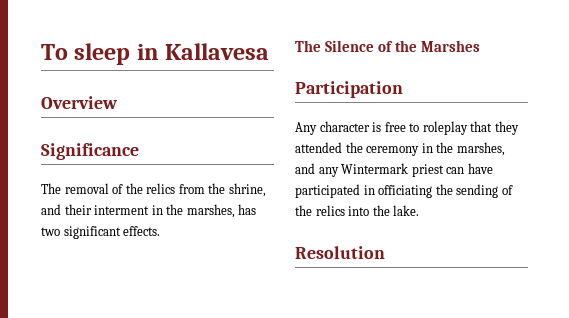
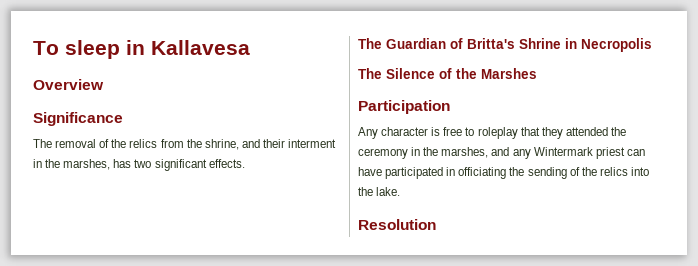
+ The Guardian of Britta's Shrine in Necropolis

